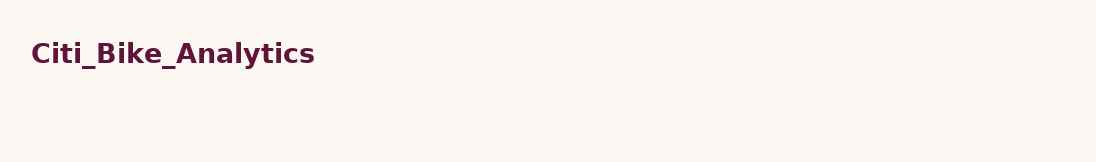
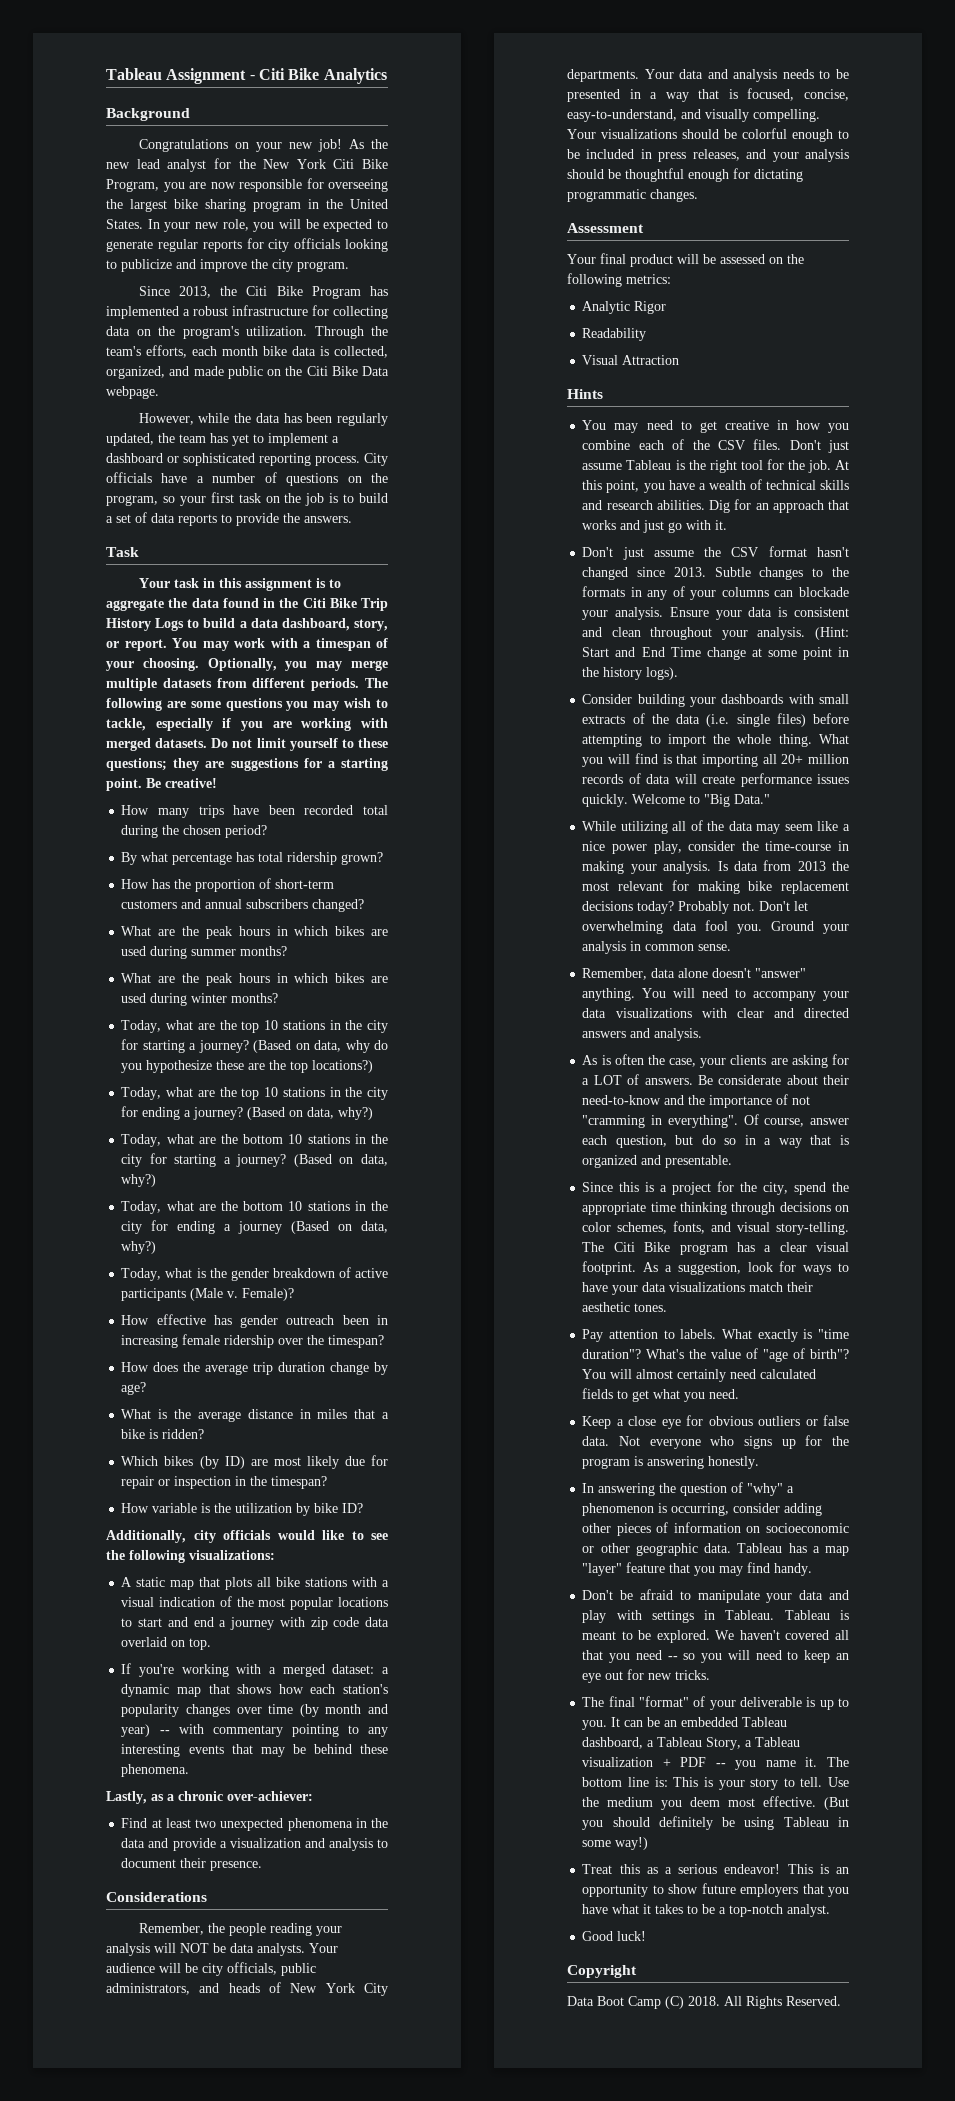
- Citi_Bike_Analytics
+ Tableau Assignment - Citi Bike Analytics
+ Background
+ Congratulations on your new job! As the new lead analyst for the New York Citi Bike Program, you are now responsible for overseeing the largest bike sharing program in the United States. In your new role, you will be expected to generate regular reports for city officials looking to publicize and improve the city program.
+ Since 2013, the Citi Bike Program has implemented a robust infrastructure for collecting data on the program's utilization. Through the team's efforts, each month bike data is collected, organized, and made public on the Citi Bike Data webpage.
+ However, while the data has been regularly updated, the team has yet to implement a dashboard or sophisticated reporting process. City officials have a number of questions on the program, so your first task on the job is to build a set of data reports to provide the answers.
+ Task
+ Your task in this assignment is to aggregate the data found in the Citi Bike Trip History Logs to build a data dashboard, story, or report. You may work with a timespan of your choosing. Optionally, you may merge multiple datasets from different periods. The following are some questions you may wish to tackle, especially if you are working with merged datasets. Do not limit yourself to these questions; they are suggestions for a starting point. Be creative!
+ How many trips have been recorded total during the chosen period?
+ By what percentage has total ridership grown?
+ How has the proportion of short-term customers and annual subscribers changed?
+ What are the peak hours in which bikes are used during summer months?
+ What are the peak hours in which bikes are used during winter months?
+ Today, what are the top 10 stations in the city for starting a journey? (Based on data, why do you hypothesize these are the top locations?)
+ Today, what are the top 10 stations in the city for ending a journey? (Based on data, why?)
+ Today, what are the bottom 10 stations in the city for starting a journey? (Based on data, why?)
+ Today, what are the bottom 10 stations in the city for ending a journey (Based on data, why?)
+ Today, what is the gender breakdown of active participants (Male v. Female)?
+ How effective has gender outreach been in increasing female ridership over the timespan?
+ How does the average trip duration change by age?
+ What is the average distance in miles that a bike is ridden?
+ Which bikes (by ID) are most likely due for repair or inspection in the timespan?
+ How variable is the utilization by bike ID?
+ Additionally, city officials would like to see the following visualizations:
+ A static map that plots all bike stations with a visual indication of the most popular locations to start and end a journey with zip code data overlaid on top.
+ If you're working with a merged dataset: a dynamic map that shows how each station's popularity changes over time (by month and year) -- with commentary pointing to any interesting events that may be behind these phenomena.
+ Lastly, as a chronic over-achiever:
+ Find at least two unexpected phenomena in the data and provide a visualization and analysis to document their presence.
+ Considerations
+ Remember, the people reading your analysis will NOT be data analysts. Your audience will be city officials, public administrators, and heads of New York City departments. Your data and analysis needs to be presented in a way that is focused, concise, easy-to-understand, and visually compelling. Your visualizations should be colorful enough to be included in press releases, and your analysis should be thoughtful enough for dictating programmatic changes.
+ Assessment
+ Your final product will be assessed on the following metrics:
+ Analytic Rigor
+ Readability
+ Visual Attraction
+ Hints
+ You may need to get creative in how you combine each of the CSV files. Don't just assume Tableau is the right tool for the job. At this point, you have a wealth of technical skills and research abilities. Dig for an approach that works and just go with it.
+ Don't just assume the CSV format hasn't changed since 2013. Subtle changes to the formats in any of your columns can blockade your analysis. Ensure your data is consistent and clean throughout your analysis. (Hint: Start and End Time change at some point in the history logs).
+ Consider building your dashboards with small extracts of the data (i.e. single files) before attempting to import the whole thing. What you will find is that importing all 20+ million records of data will create performance issues quickly. Welcome to "Big Data."
+ While utilizing all of the data may seem like a nice power play, consider the time-course in making your analysis. Is data from 2013 the most relevant for making bike replacement decisions today? Probably not. Don't let overwhelming data fool you. Ground your analysis in common sense.
+ Remember, data alone doesn't "answer" anything. You will need to accompany your data visualizations with clear and directed answers and analysis.
+ As is often the case, your clients are asking for a LOT of answers. Be considerate about their need-to-know and the importance of not "cramming in everything". Of course, answer each question, but do so in a way that is organized and presentable.
+ Since this is a project for the city, spend the appropriate time thinking through decisions on color schemes, fonts, and visual story-telling. The Citi Bike program has a clear visual footprint. As a suggestion, look for ways to have your data visualizations match their aesthetic tones.
+ Pay attention to labels. What exactly is "time duration"? What's the value of "age of birth"? You will almost certainly need calculated fields to get what you need.
+ Keep a close eye for obvious outliers or false data. Not everyone who signs up for the program is answering honestly.
+ In answering the question of "why" a phenomenon is occurring, consider adding other pieces of information on socioeconomic or other geographic data. Tableau has a map "layer" feature that you may find handy.
+ Don't be afraid to manipulate your data and play with settings in Tableau. Tableau is meant to be explored. We haven't covered all that you need -- so you will need to keep an eye out for new tricks.
+ The final "format" of your deliverable is up to you. It can be an embedded Tableau dashboard, a Tableau Story, a Tableau visualization + PDF -- you name it. The bottom line is: This is your story to tell. Use the medium you deem most effective. (But you should definitely be using Tableau in some way!)
+ Treat this as a serious endeavor! This is an opportunity to show future employers that you have what it takes to be a top-notch analyst.
+ Good luck!
+ Copyright
+ Data Boot Camp (C) 2018. All Rights Reserved.

